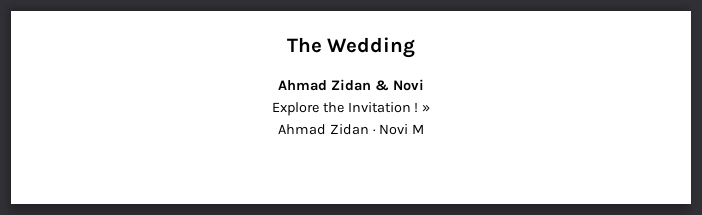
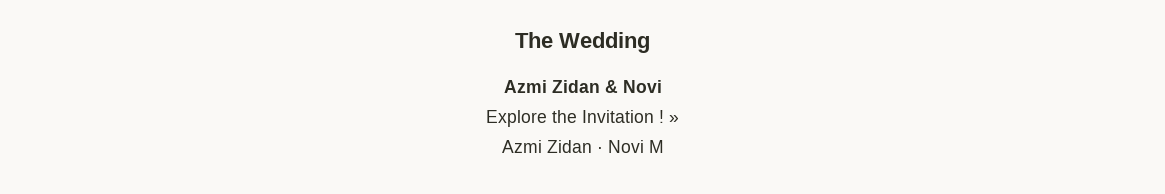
- Ahmad Zidan & Novi
+ Azmi Zidan & Novi
- Ahmad Zidan · Novi M
+ Azmi Zidan · Novi M

